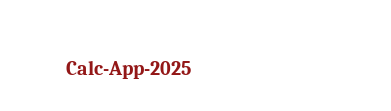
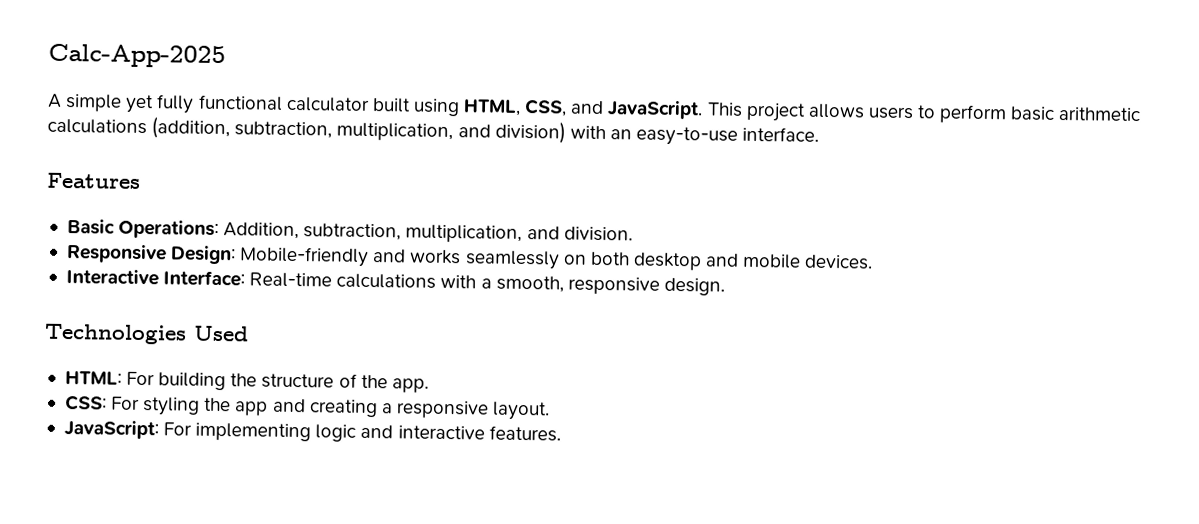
+ A simple yet fully functional calculator built using HTML, CSS, and JavaScript. This project allows users to perform basic arithmetic calculations (addition, subtraction, multiplication, and division) with an easy-to-use interface.
+ Features
+ Basic Operations: Addition, subtraction, multiplication, and division.
+ Responsive Design: Mobile-friendly and works seamlessly on both desktop and mobile devices.
+ Interactive Interface: Real-time calculations with a smooth, responsive design.
+ Technologies Used
+ HTML: For building the structure of the app.
+ CSS: For styling the app and creating a responsive layout.
+ JavaScript: For implementing logic and interactive features.

